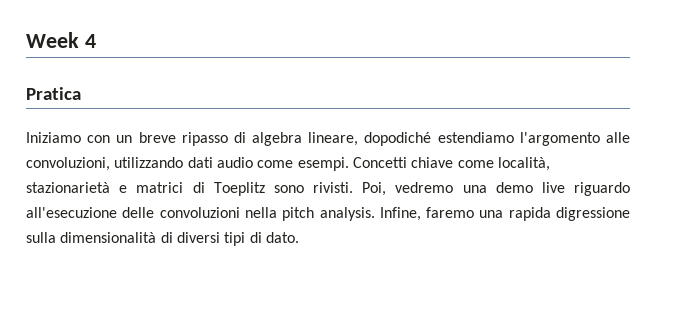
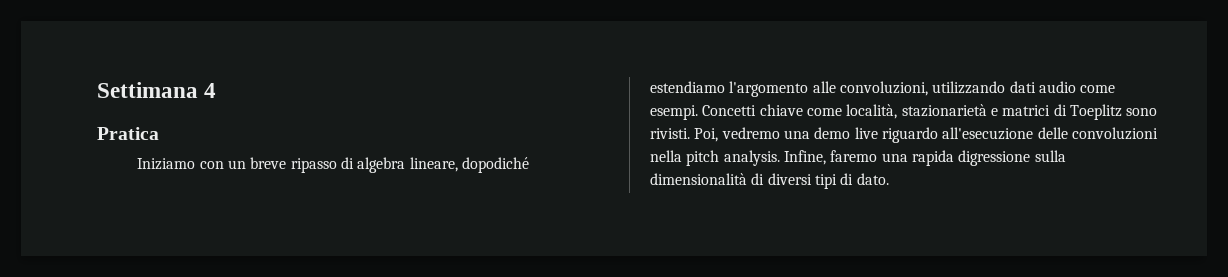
- Week 4
+ Settimana 4

